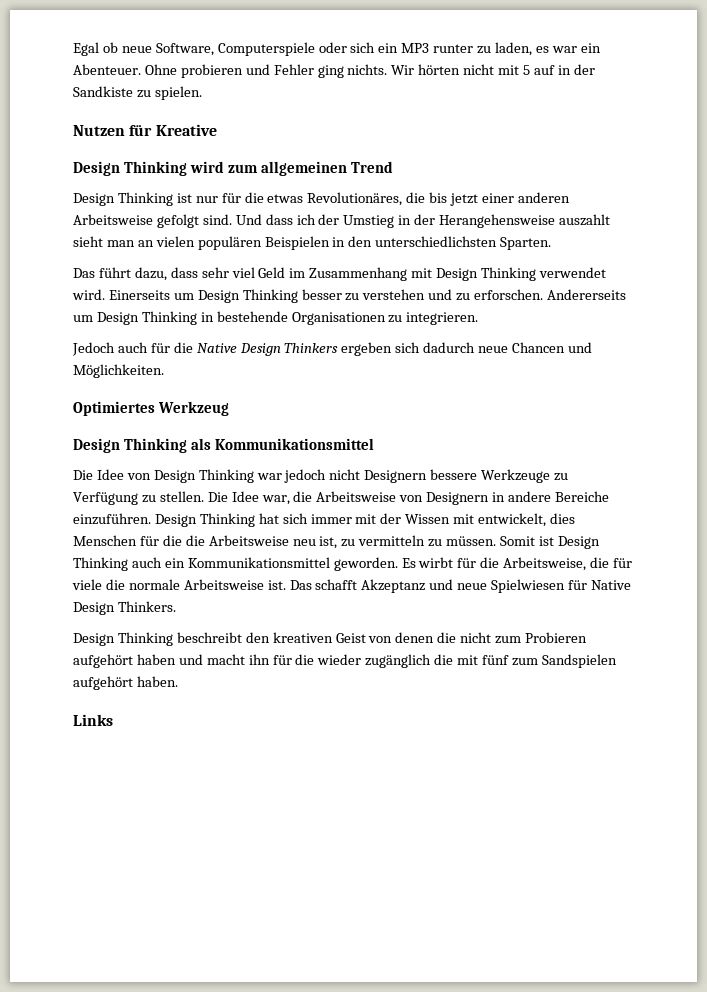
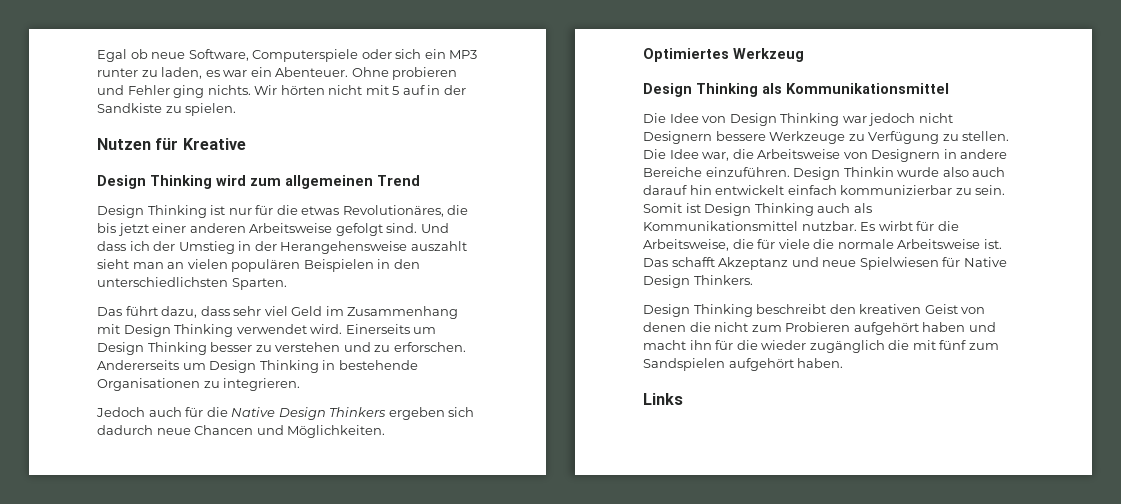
- Design Thinking hat sich immer mit der Wissen mit entwickelt, dies Menschen für die die Arbeitsweise neu ist, zu vermitteln zu müssen.
+ Design Thinkin wurde also auch darauf hin entwickelt einfach kommunizierbar zu sein.
- Somit ist Design Thinking auch ein Kommunikationsmittel geworden.
+ Somit ist Design Thinking auch als Kommunikationsmittel nutzbar.

